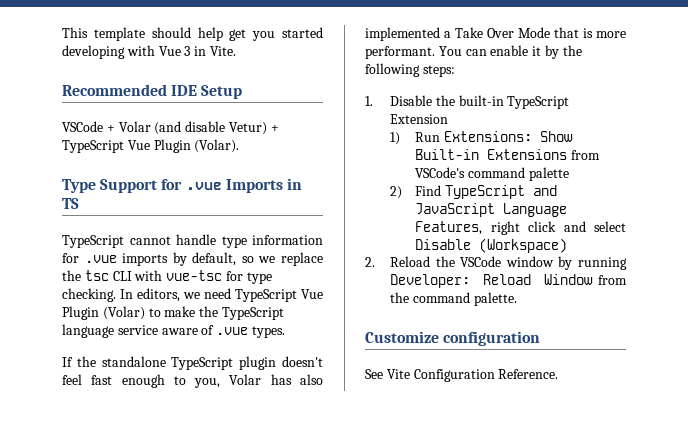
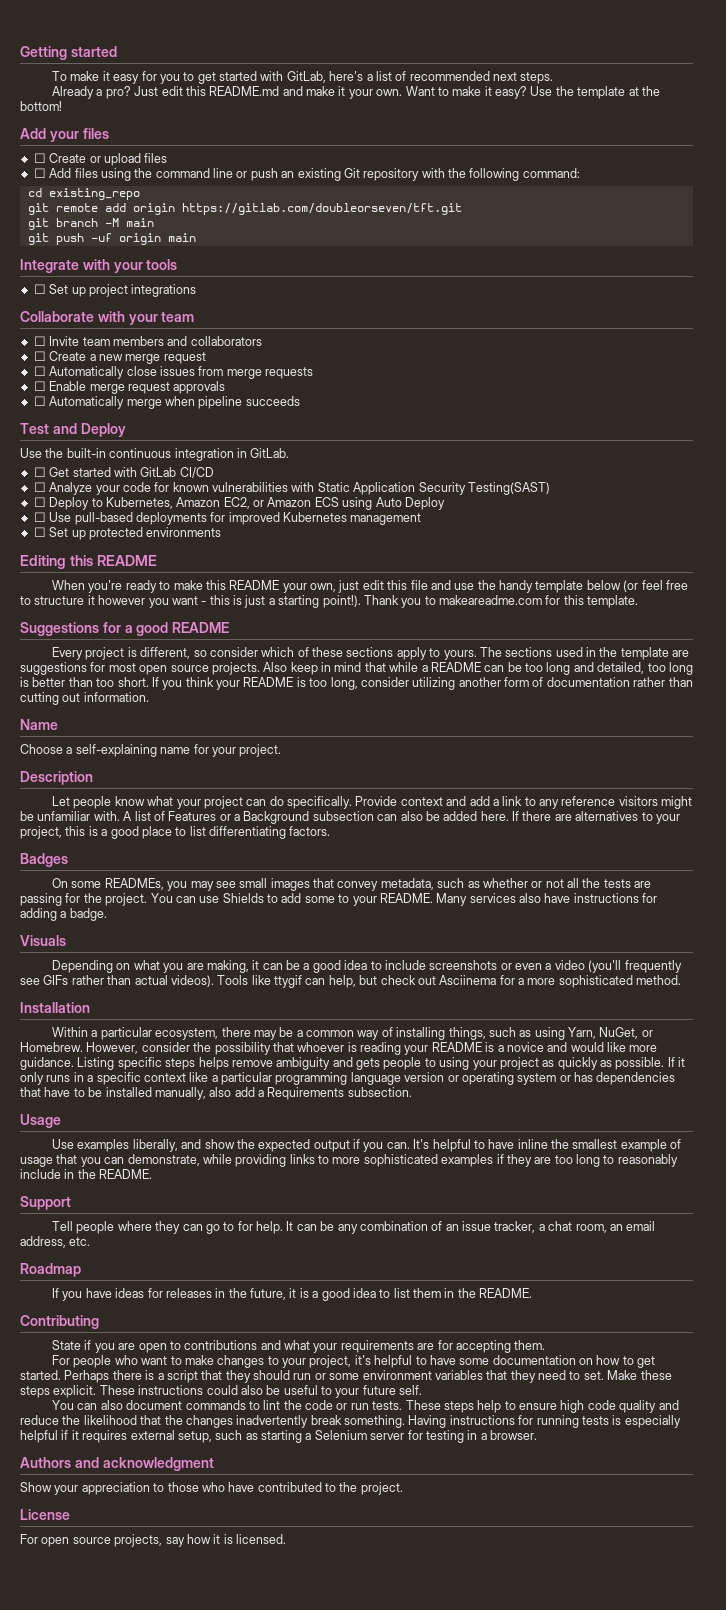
- This template should help get you started developing with Vue 3 in Vite.
- Recommended IDE Setup
- VSCode + Volar (and disable Vetur) + TypeScript Vue Plugin (Volar).
- Type Support for .vue Imports in TS
- TypeScript cannot handle type information for .vue imports by default, so we replace the tsc CLI with vue-tsc for type checking. In editors, we need TypeScript Vue Plugin (Volar) to make the TypeScript language service aware of .vue types.
- If the standalone TypeScript plugin doesn't feel fast enough to you, Volar has also implemented a Take Over Mode that is more performant. You can enable it by the following steps:
- 1. Disable the built-in TypeScript Extension
- 1) Run Extensions: Show Built-in Extensions from VSCode's command palette
- 2) Find TypeScript and JavaScript Language Features, right click and select Disable (Workspace)
- 2. Reload the VSCode window by running Developer: Reload Window from the command palette.
- Customize configuration
- See Vite Configuration Reference.
+ Getting started
+ To make it easy for you to get started with GitLab, here's a list of recommended next steps.
+ Already a pro? Just edit this README.md and make it your own. Want to make it easy? Use the template at the bottom!
+ Add your files
+ ☐ Create or upload files
+ ☐ Add files using the command line or push an existing Git repository with the following command:
+ cd existing_repo
+ git remote add origin https://gitlab.com/doubleorseven/tft.git
+ git branch -M main
+ git push -uf origin main
+ Integrate with your tools
+ ☐ Set up project integrations
+ Collaborate with your team
+ ☐ Invite team members and collaborators
+ ☐ Create a new merge request
+ ☐ Automatically close issues from merge requests
+ ☐ Enable merge request approvals
+ ☐ Automatically merge when pipeline succeeds
+ Test and Deploy
+ Use the built-in continuous integration in GitLab.
+ ☐ Get started with GitLab CI/CD
+ ☐ Analyze your code for known vulnerabilities with Static Application Security Testing(SAST)
+ ☐ Deploy to Kubernetes, Amazon EC2, or Amazon ECS using Auto Deploy
+ ☐ Use pull-based deployments for improved Kubernetes management
+ ☐ Set up protected environments
+ Editing this README
+ When you're ready to make this README your own, just edit this file and use the handy template below (or feel free to structure it however you want - this is just a starting point!). Thank you to makeareadme.com for this template.
+ Suggestions for a good README
+ Every project is different, so consider which of these sections apply to yours. The sections used in the template are suggestions for most open source projects. Also keep in mind that while a README can be too long and detailed, too long is better than too short. If you think your README is too long, consider utilizing another form of documentation rather than cutting out information.
+ Name
+ Choose a self-explaining name for your project.
+ Description
+ Let people know what your project can do specifically. Provide context and add a link to any reference visitors might be unfamiliar with. A list of Features or a Background subsection can also be added here. If there are alternatives to your project, this is a good place to list differentiating factors.
+ Badges
+ On some READMEs, you may see small images that convey metadata, such as whether or not all the tests are passing for the project. You can use Shields to add some to your README. Many services also have instructions for adding a badge.
+ Visuals
+ Depending on what you are making, it can be a good idea to include screenshots or even a video (you'll frequently see GIFs rather than actual videos). Tools like ttygif can help, but check out Asciinema for a more sophisticated method.
+ Installation
+ Within a particular ecosystem, there may be a common way of installing things, such as using Yarn, NuGet, or Homebrew. However, consider the possibility that whoever is reading your README is a novice and would like more guidance. Listing specific steps helps remove ambiguity and gets people to using your project as quickly as possible. If it only runs in a specific context like a particular programming language version or operating system or has dependencies that have to be installed manually, also add a Requirements subsection.
+ Usage
+ Use examples liberally, and show the expected output if you can. It's helpful to have inline the smallest example of usage that you can demonstrate, while providing links to more sophisticated examples if they are too long to reasonably include in the README.
+ Support
+ Tell people where they can go to for help. It can be any combination of an issue tracker, a chat room, an email address, etc.
+ Roadmap
+ If you have ideas for releases in the future, it is a good idea to list them in the README.
+ Contributing
+ State if you are open to contributions and what your requirements are for accepting them.
+ For people who want to make changes to your project, it's helpful to have some documentation on how to get started. Perhaps there is a script that they should run or some environment variables that they need to set. Make these steps explicit. These instructions could also be useful to your future self.
+ You can also document commands to lint the code or run tests. These steps help to ensure high code quality and reduce the likelihood that the changes inadvertently break something. Having instructions for running tests is especially helpful if it requires external setup, such as starting a Selenium server for testing in a browser.
+ Authors and acknowledgment
+ Show your appreciation to those who have contributed to the project.
+ License
+ For open source projects, say how it is licensed.

